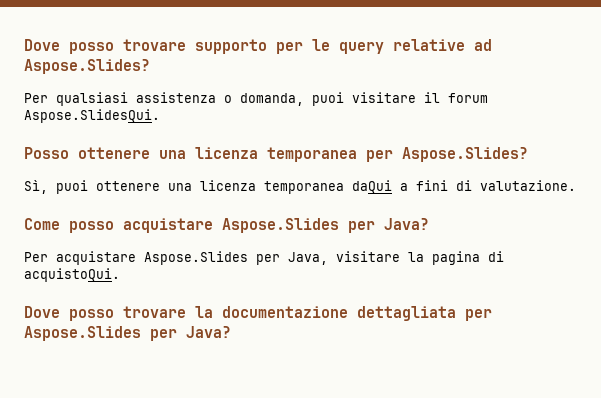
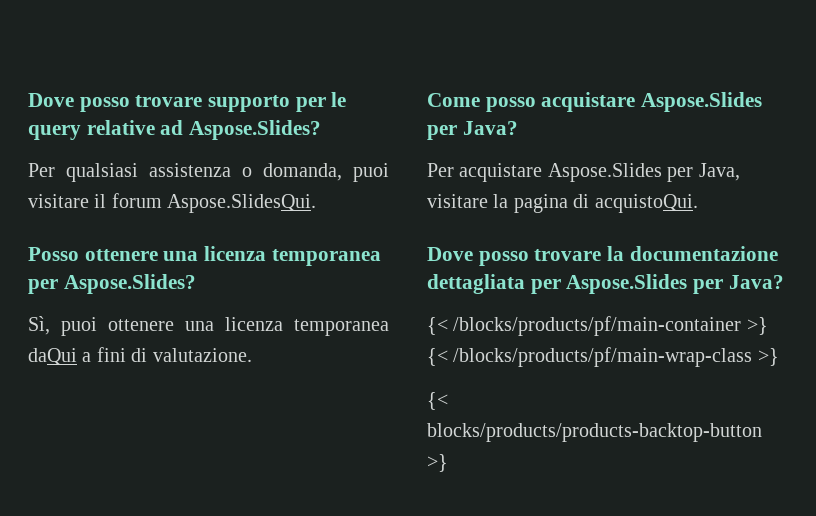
+ {< /blocks/products/pf/main-container >} {< /blocks/products/pf/main-wrap-class >}
+ {< blocks/products/products-backtop-button >}

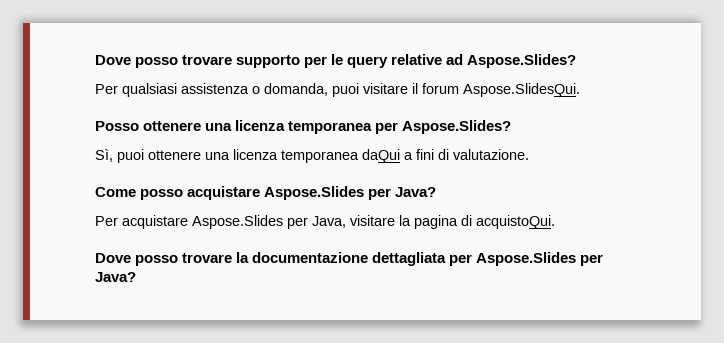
- {< /blocks/products/pf/main-container >} {< /blocks/products/pf/main-wrap-class >}
- {< blocks/products/products-backtop-button >}

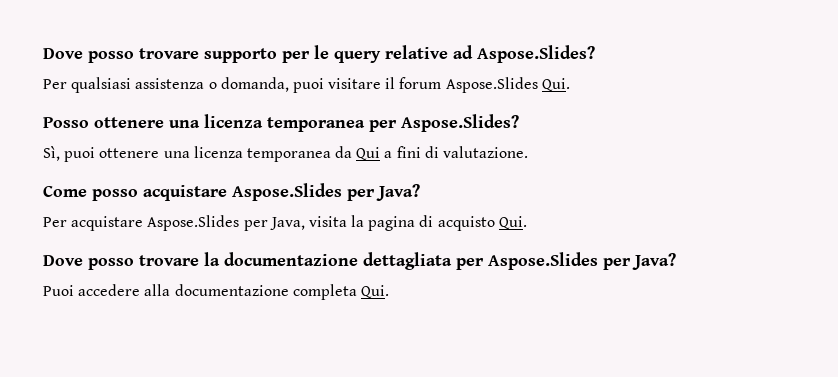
- Per qualsiasi assistenza o domanda, puoi visitare il forum Aspose.SlidesQui.
+ Per qualsiasi assistenza o domanda, puoi visitare il forum Aspose.Slides Qui.
- Sì, puoi ottenere una licenza temporanea daQui a fini di valutazione.
+ Sì, puoi ottenere una licenza temporanea da Qui a fini di valutazione.
- Per acquistare Aspose.Slides per Java, visitare la pagina di acquistoQui.
+ Per acquistare Aspose.Slides per Java, visita la pagina di acquisto Qui.
+ Puoi accedere alla documentazione completa Qui.

